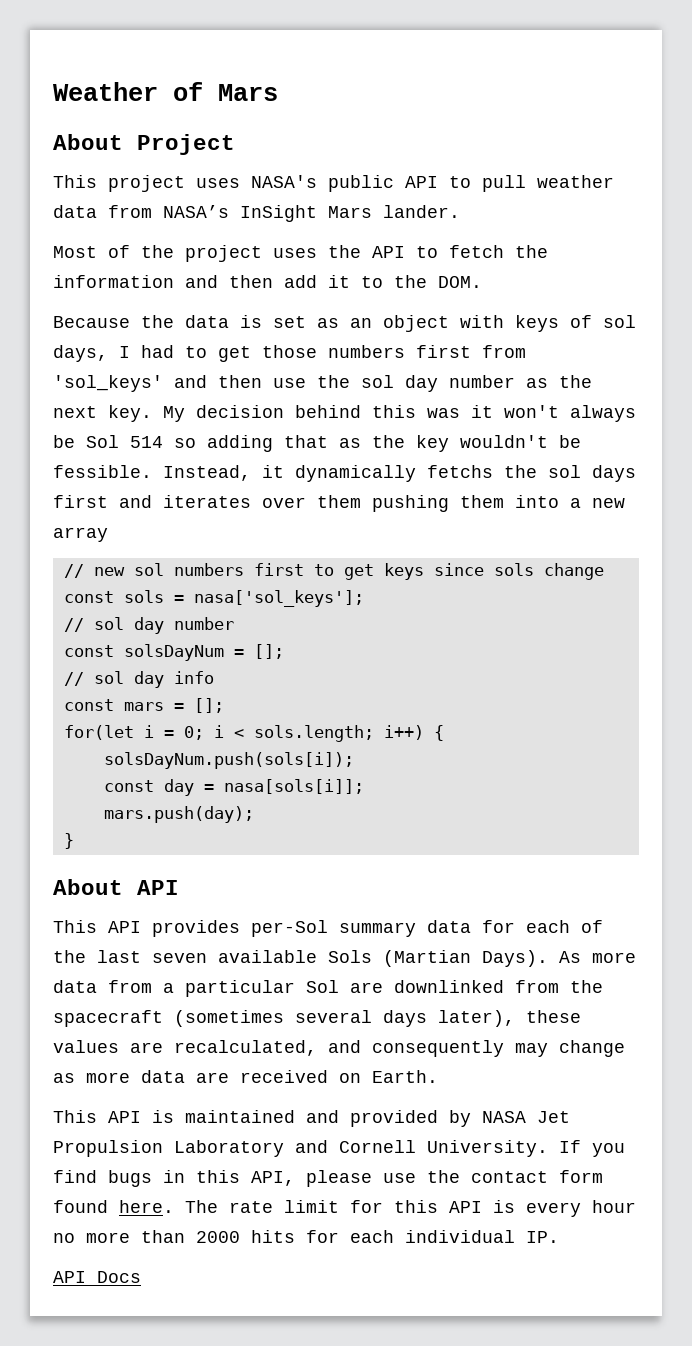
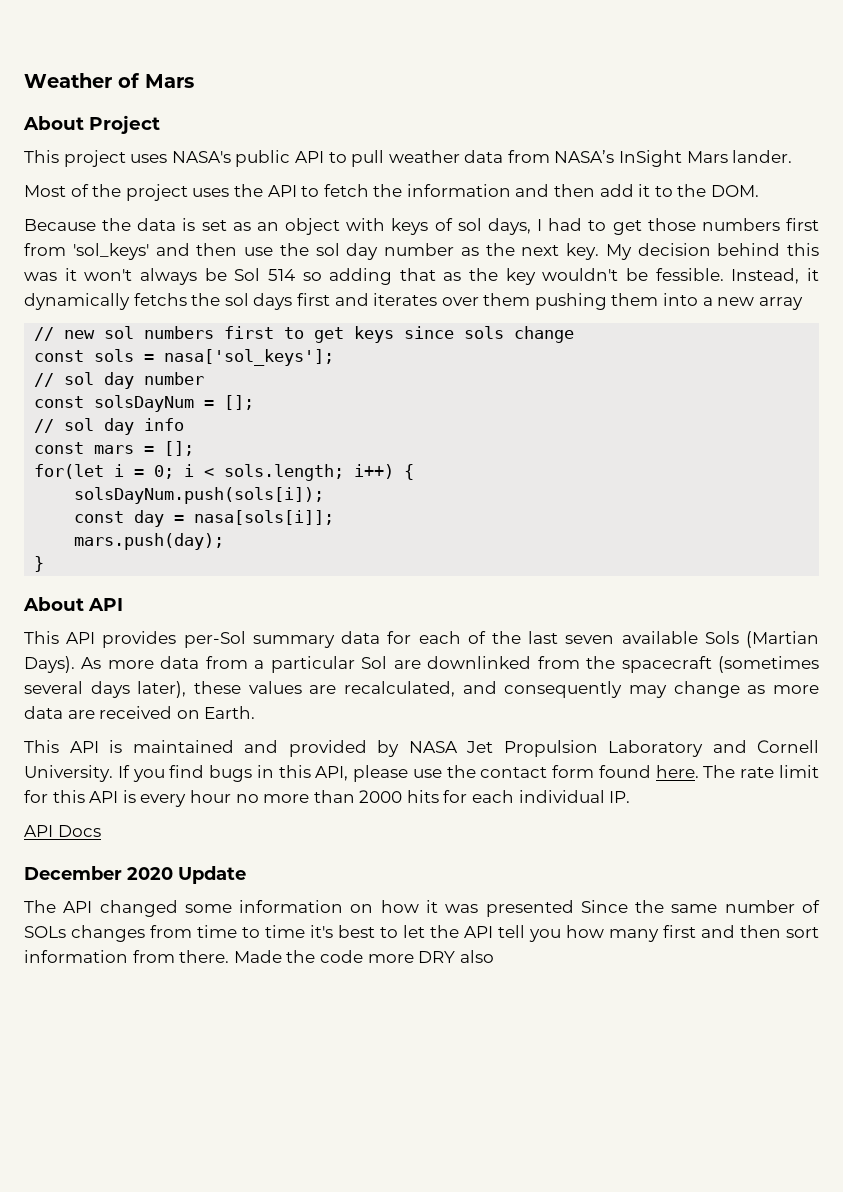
+ December 2020 Update
+ The API changed some information on how it was presented Since the same number of SOLs changes from time to time it's best to let the API tell you how many first and then sort information from there. Made the code more DRY also

